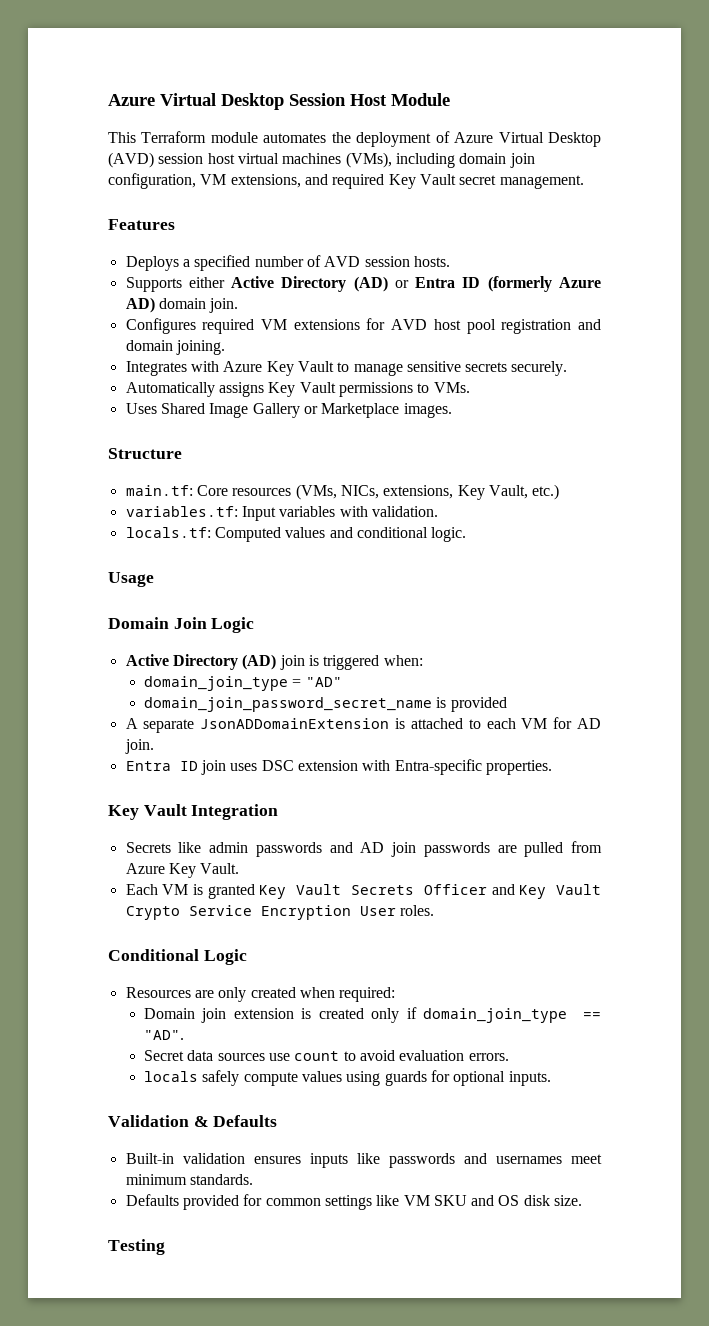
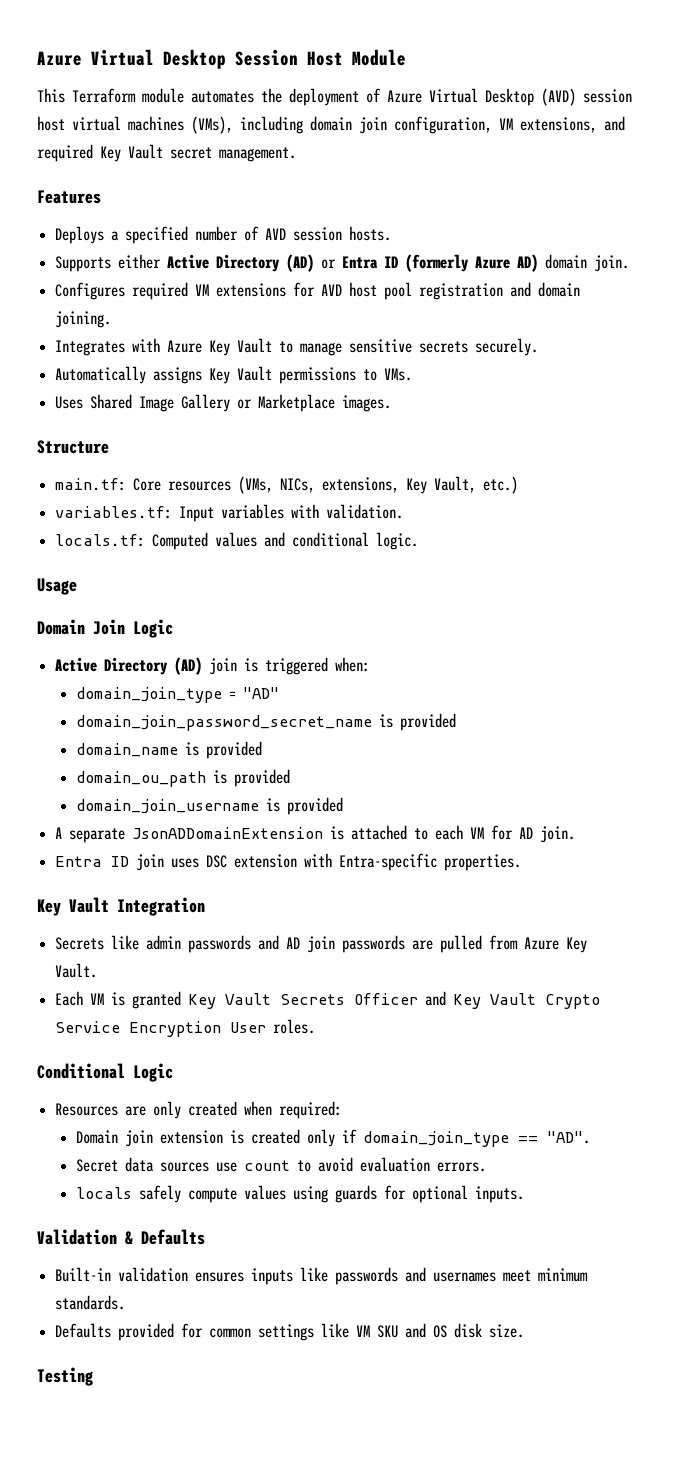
+ domain_name is provided
+ domain_ou_path is provided
+ domain_join_username is provided

